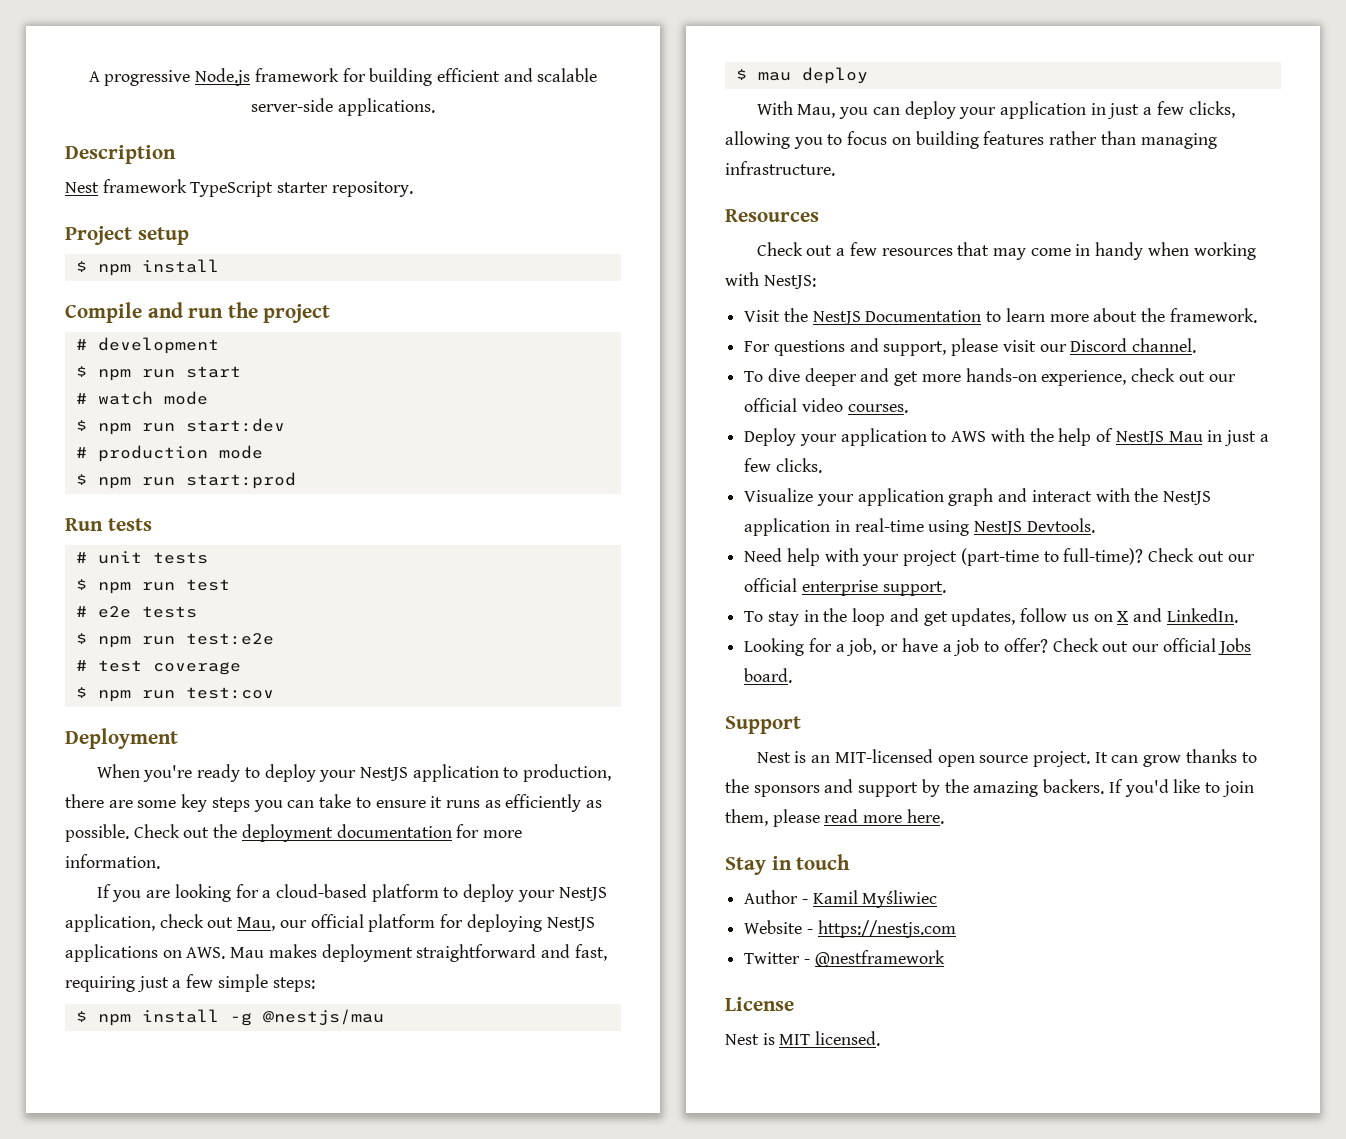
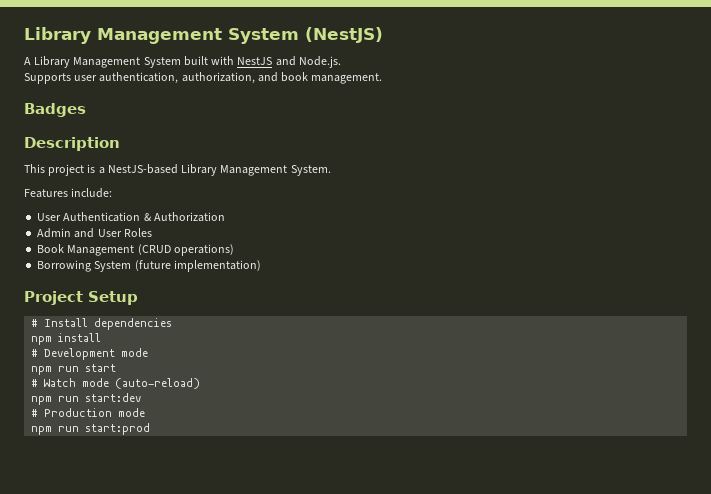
- A progressive Node.js framework for building efficient and scalable server-side applications.
+ Library Management System (NestJS)
+ A Library Management System built with NestJS and Node.js.
+ Supports user authentication, authorization, and book management.
+ Badges
  Description
- Nest framework TypeScript starter repository.
- Project setup
- $ npm install
- Compile and run the project
- # development
- $ npm run start
+ This project is a NestJS-based Library Management System.
+ Features include:
+ User Authentication & Authorization
+ Admin and User Roles
+ Book Management (CRUD operations)
+ Borrowing System (future implementation)
+ Project Setup
+ # Install dependencies
+ npm install
+ # Development mode
+ npm run start
- # watch mode
- $ npm run start:dev
+ # Watch mode (auto-reload)
+ npm run start:dev
- # production mode
- $ npm run start:prod
+ # Production mode
+ npm run start:prod
- Run tests
- # unit tests
- $ npm run test
- # e2e tests
- $ npm run test:e2e
- # test coverage
- $ npm run test:cov
- Deployment
- When you're ready to deploy your NestJS application to production, there are some key steps you can take to ensure it runs as efficiently as possible. Check out the deployment documentation for more information.
- If you are looking for a cloud-based platform to deploy your NestJS application, check out Mau, our official platform for deploying NestJS applications on AWS. Mau makes deployment straightforward and fast, requiring just a few simple steps:
- $ npm install -g @nestjs/mau
- $ mau deploy
- With Mau, you can deploy your application in just a few clicks, allowing you to focus on building features rather than managing infrastructure.
- Resources
- Check out a few resources that may come in handy when working with NestJS:
- Visit the NestJS Documentation to learn more about the framework.
- For questions and support, please visit our Discord channel.
- To dive deeper and get more hands-on experience, check out our official video courses.
- Deploy your application to AWS with the help of NestJS Mau in just a few clicks.
- Visualize your application graph and interact with the NestJS application in real-time using NestJS Devtools.
- Need help with your project (part-time to full-time)? Check out our official enterprise support.
- To stay in the loop and get updates, follow us on X and LinkedIn.
- Looking for a job, or have a job to offer? Check out our official Jobs board.
- Support
- Nest is an MIT-licensed open source project. It can grow thanks to the sponsors and support by the amazing backers. If you'd like to join them, please read more here.
- Stay in touch
- Author - Kamil Myśliwiec
- Website - https://nestjs.com
- Twitter - @nestframework
- License
- Nest is MIT licensed.

